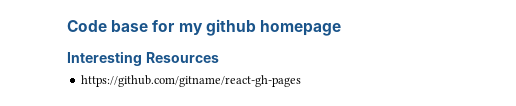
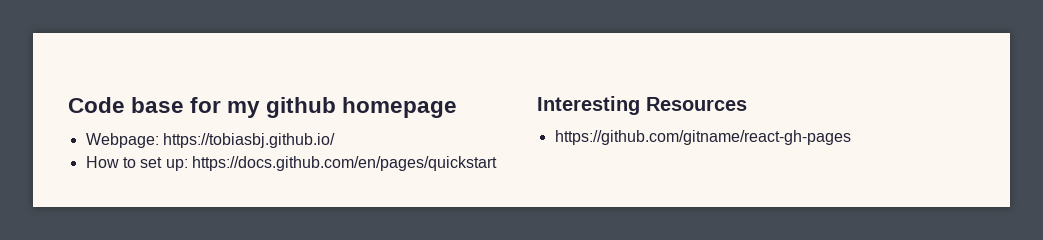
+ Webpage: https://tobiasbj.github.io/
+ How to set up: https://docs.github.com/en/pages/quickstart

